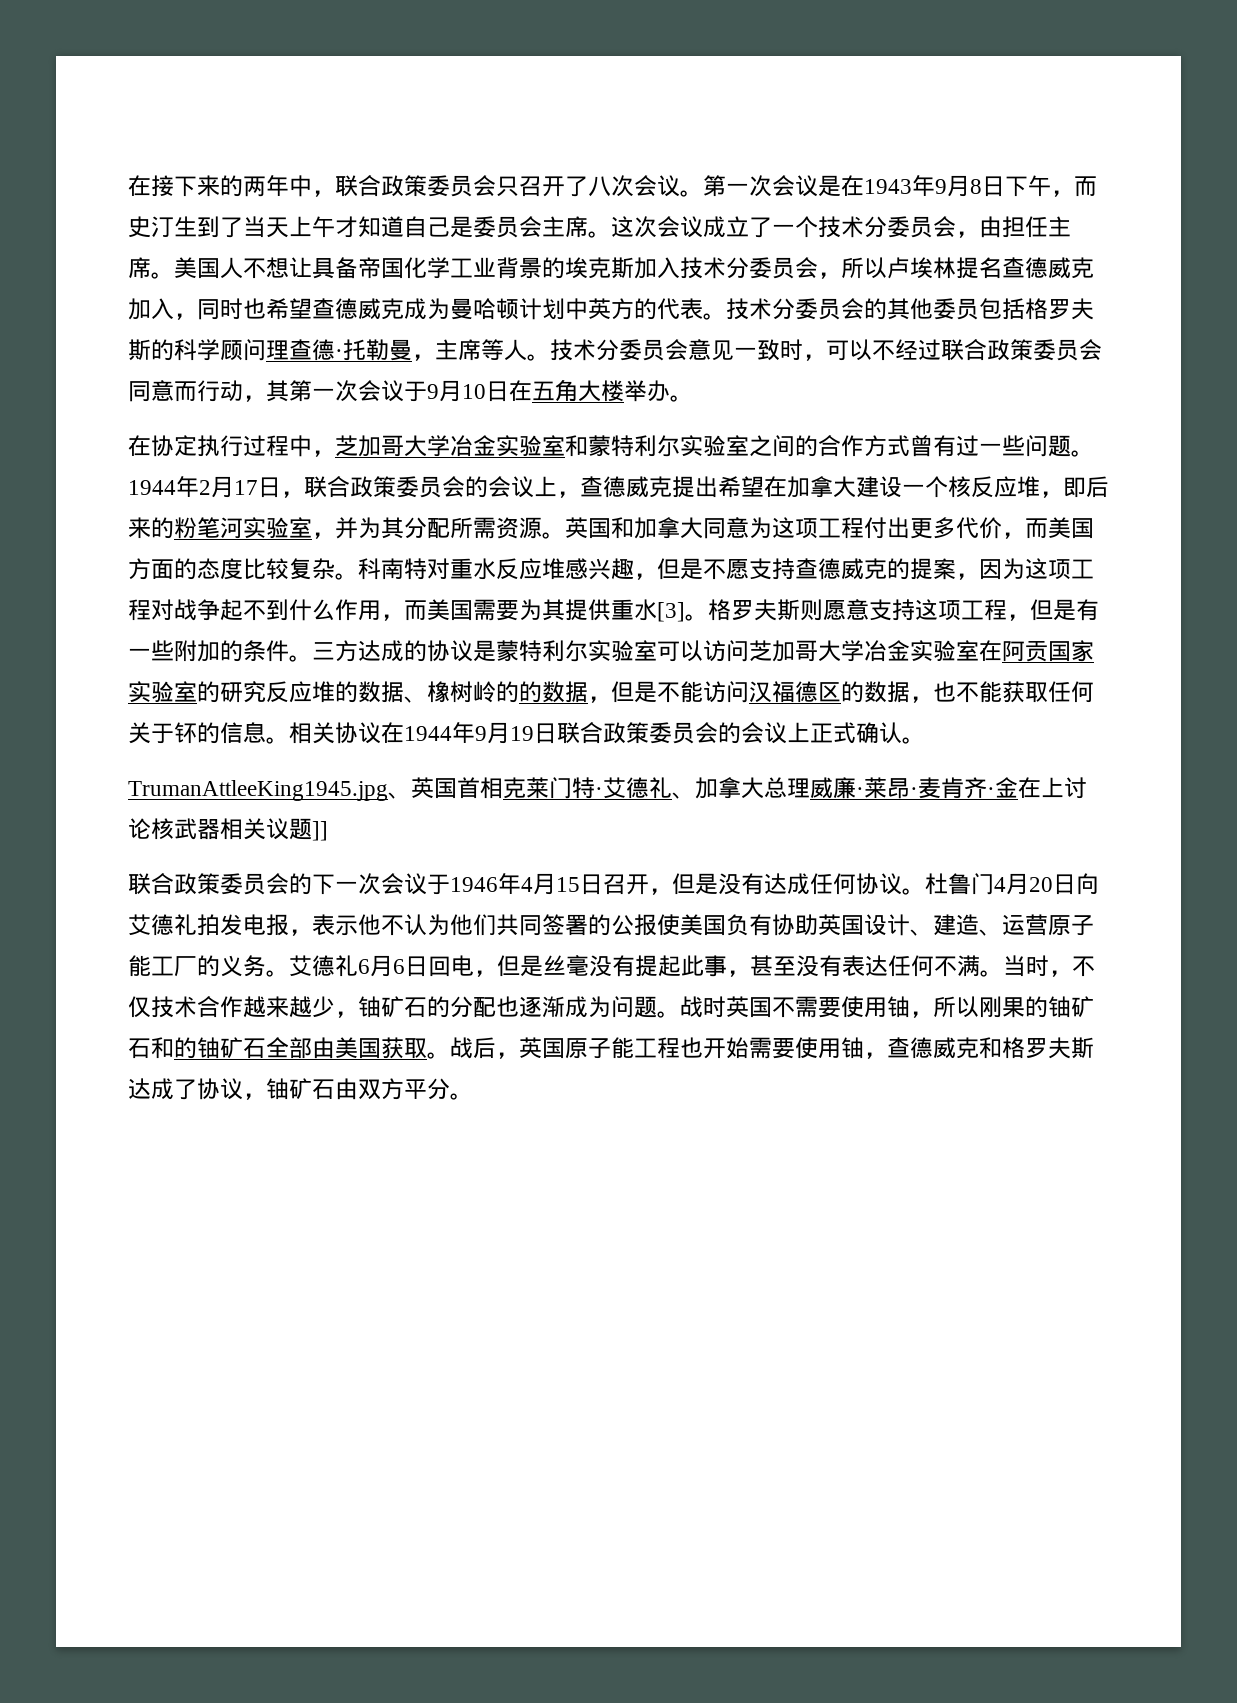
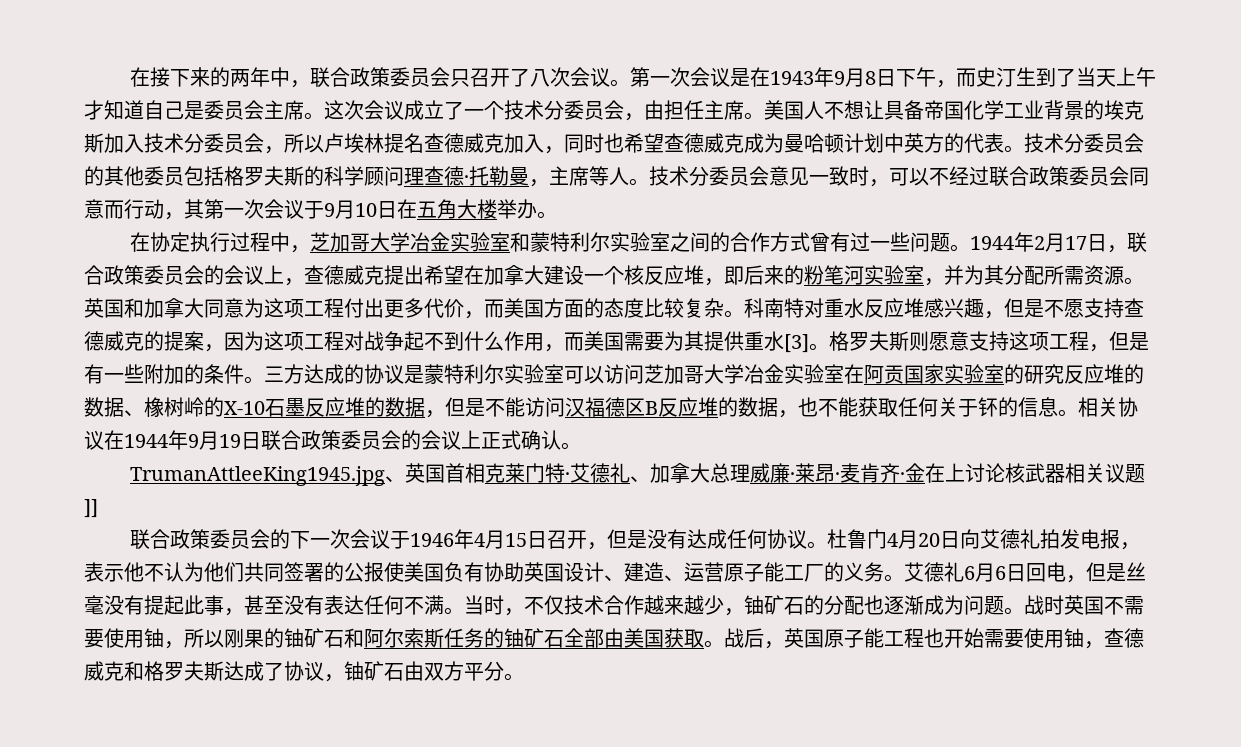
- 三方达成的协议是蒙特利尔实验室可以访问芝加哥大学冶金实验室在阿贡国家实验室的研究反应堆的数据、橡树岭的的数据，但是不能访问汉福德区的数据，也不能获取任何关于钚的信息。
+ 三方达成的协议是蒙特利尔实验室可以访问芝加哥大学冶金实验室在阿贡国家实验室的研究反应堆的数据、橡树岭的X-10石墨反应堆的数据，但是不能访问汉福德区B反应堆的数据，也不能获取任何关于钚的信息。
- 战时英国不需要使用铀，所以刚果的铀矿石和的铀矿石全部由美国获取。
+ 战时英国不需要使用铀，所以刚果的铀矿石和阿尔索斯任务的铀矿石全部由美国获取。

